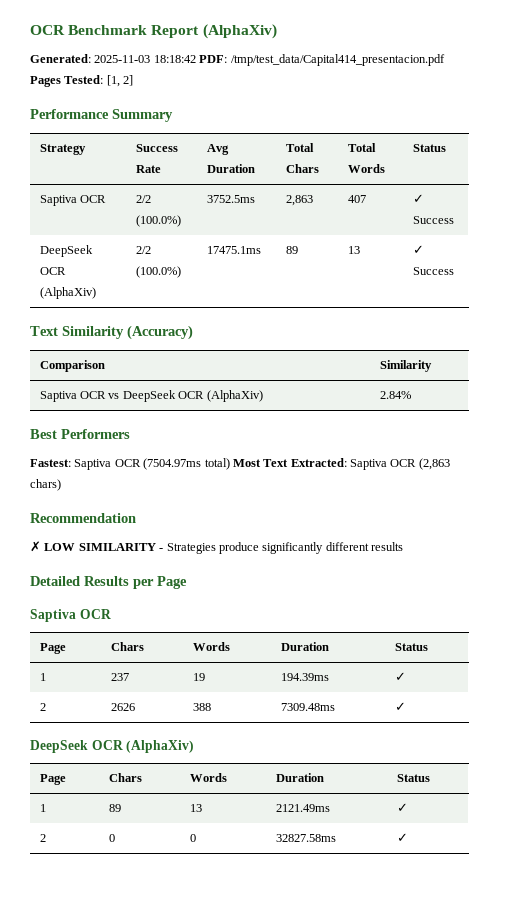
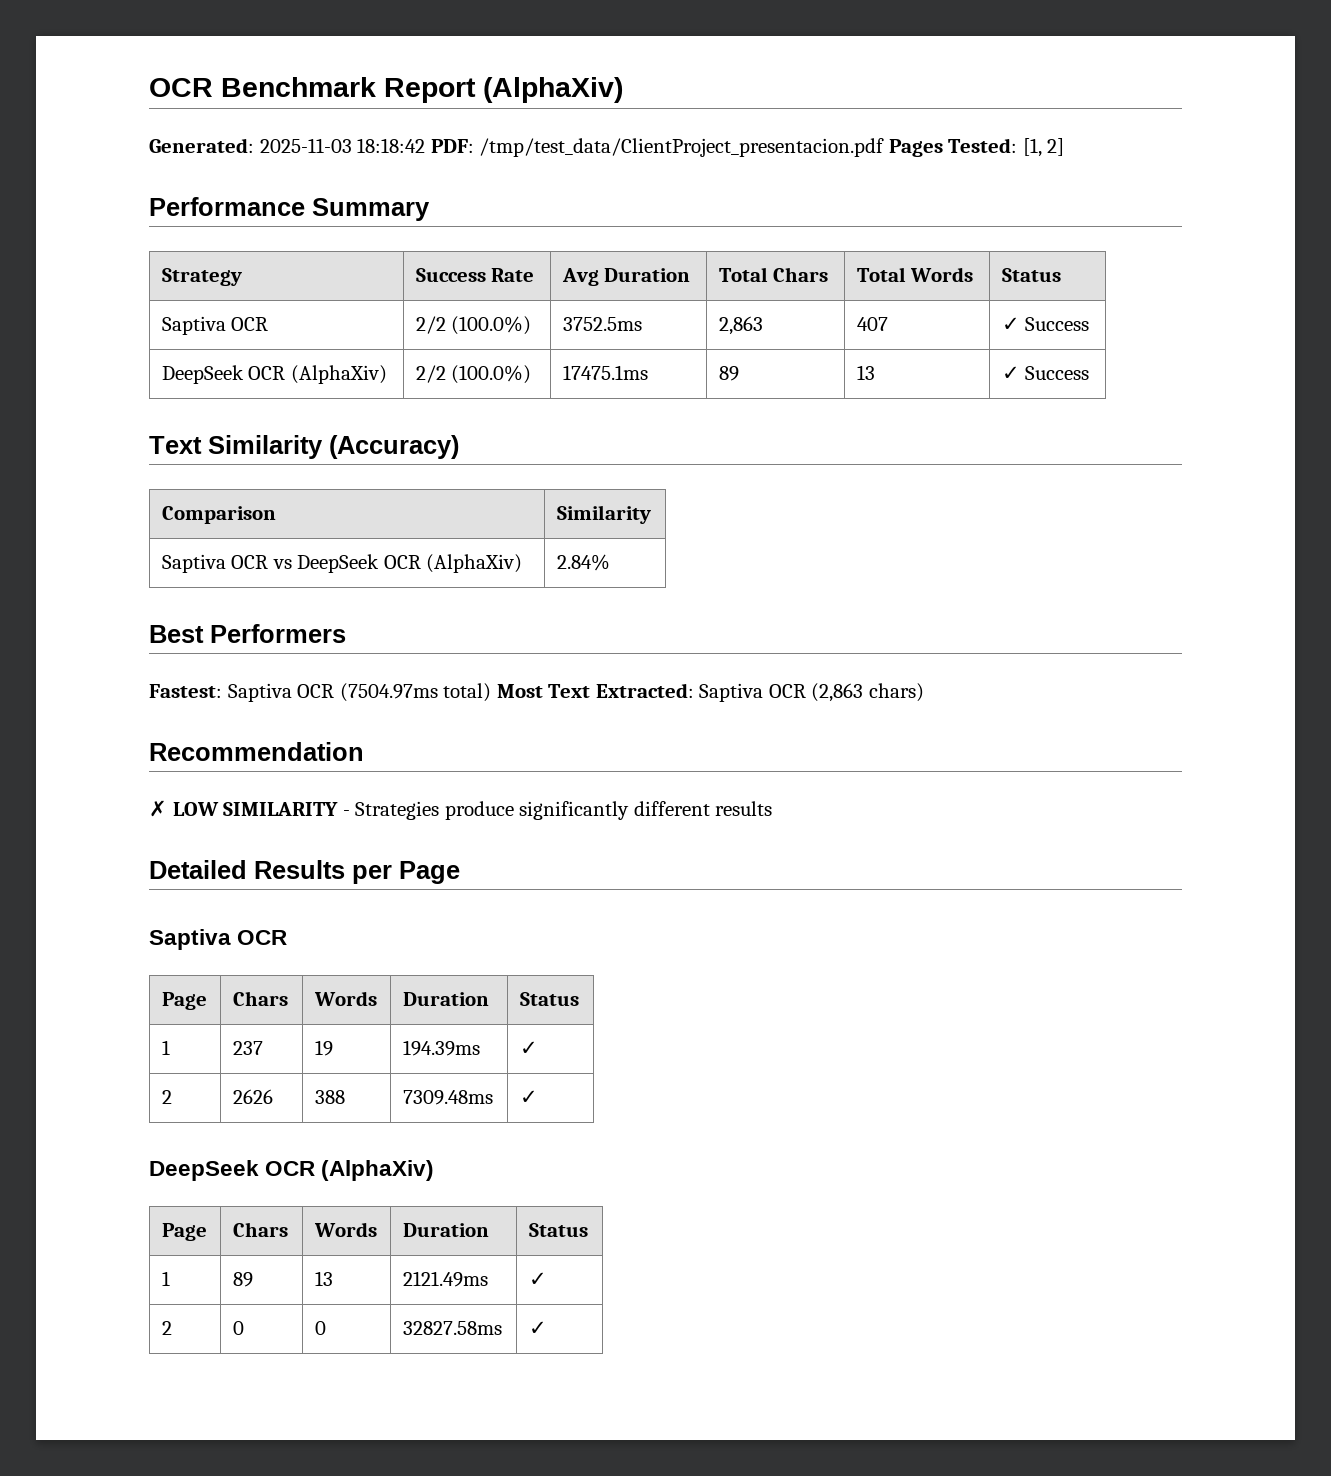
- Generated: 2025-11-03 18:18:42 PDF: /tmp/test_data/Capital414_presentacion.pdf Pages Tested: [1, 2]
+ Generated: 2025-11-03 18:18:42 PDF: /tmp/test_data/ClientProject_presentacion.pdf Pages Tested: [1, 2]

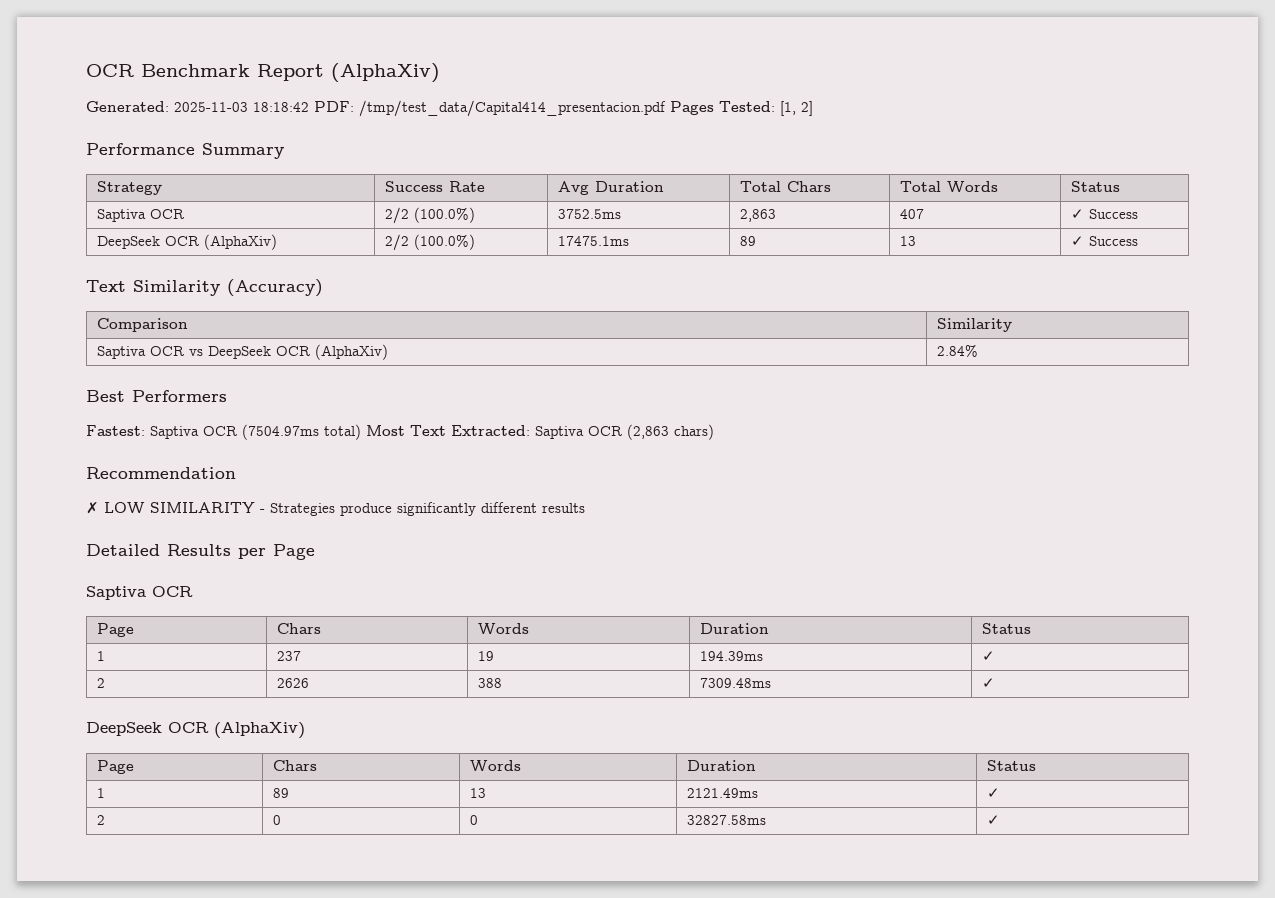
- Generated: 2025-11-03 18:18:42 PDF: /tmp/test_data/ClientProject_presentacion.pdf Pages Tested: [1, 2]
+ Generated: 2025-11-03 18:18:42 PDF: /tmp/test_data/Capital414_presentacion.pdf Pages Tested: [1, 2]

